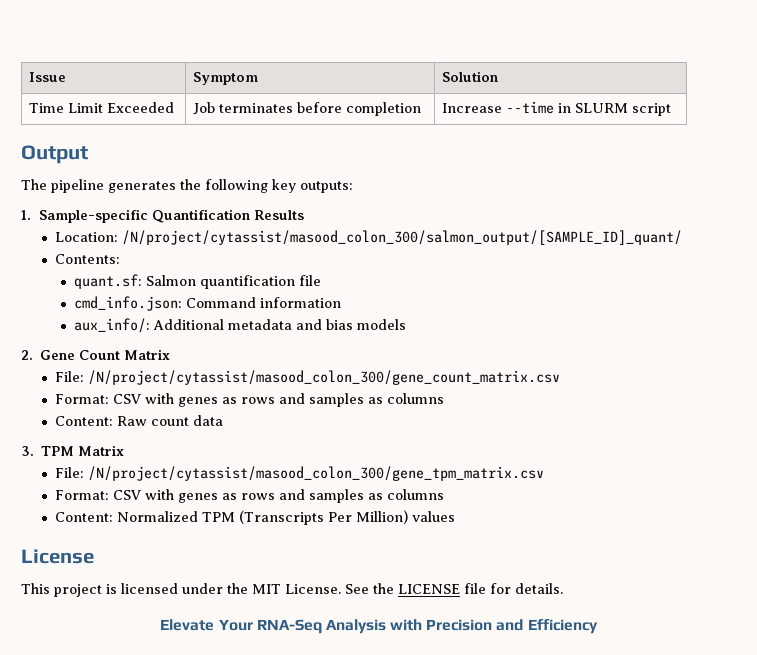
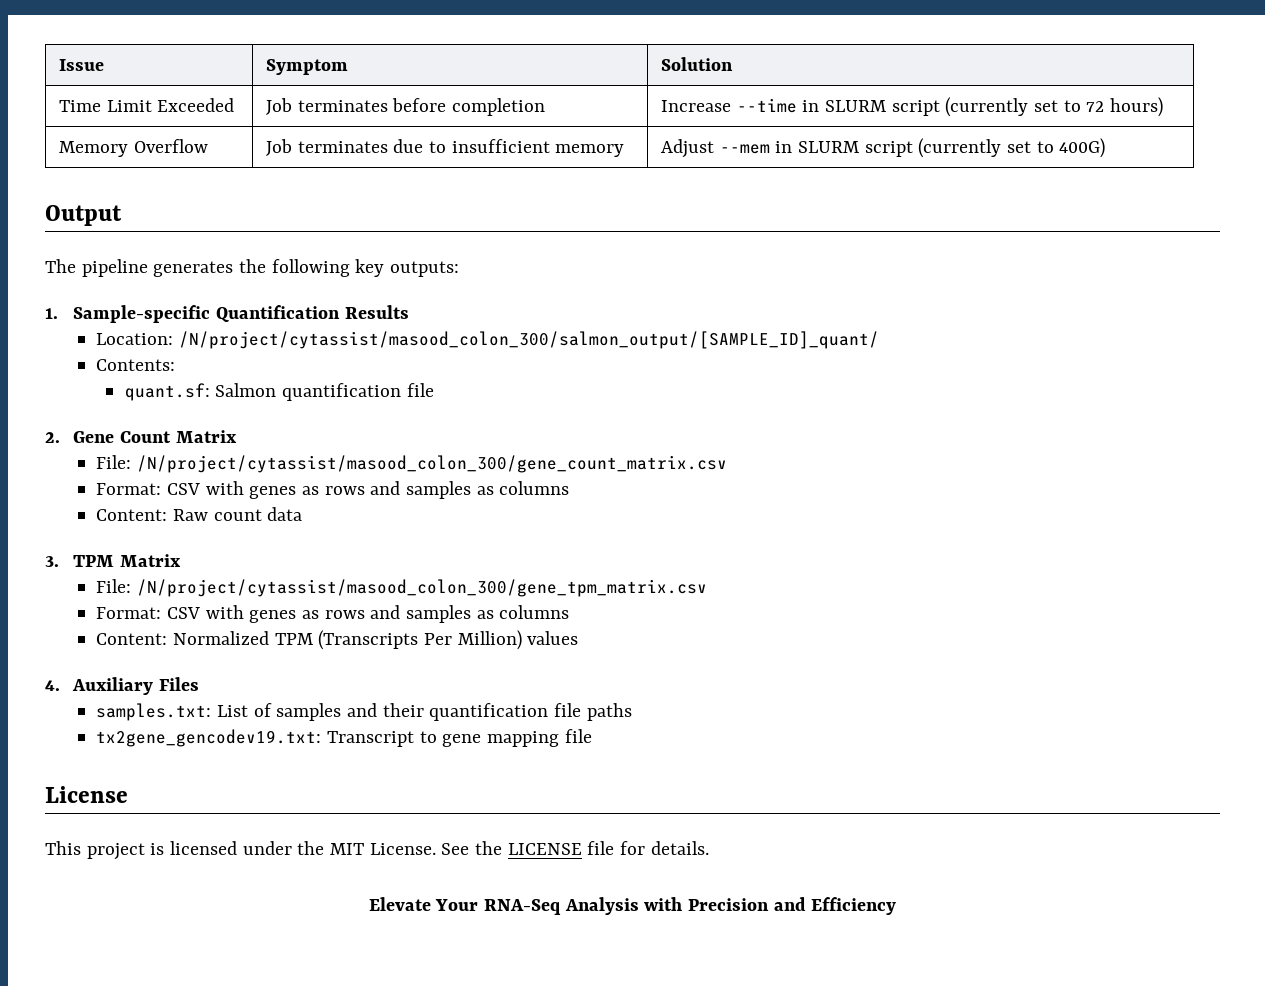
- Time Limit Exceeded | Job terminates before completion | Increase --time in SLURM script
+ Time Limit Exceeded | Job terminates before completion | Increase --time in SLURM script (currently set to 72 hours)
+ Memory Overflow | Job terminates due to insufficient memory | Adjust --mem in SLURM script (currently set to 400G)
- cmd_info.json: Command information
- aux_info/: Additional metadata and bias models
+ 4. Auxiliary Files
+ samples.txt: List of samples and their quantification file paths
+ tx2gene_gencodev19.txt: Transcript to gene mapping file

